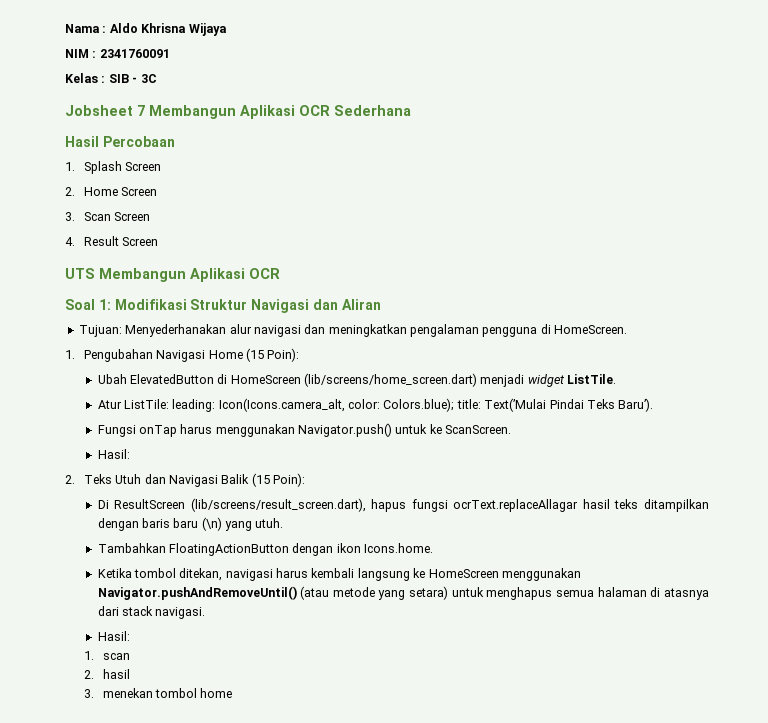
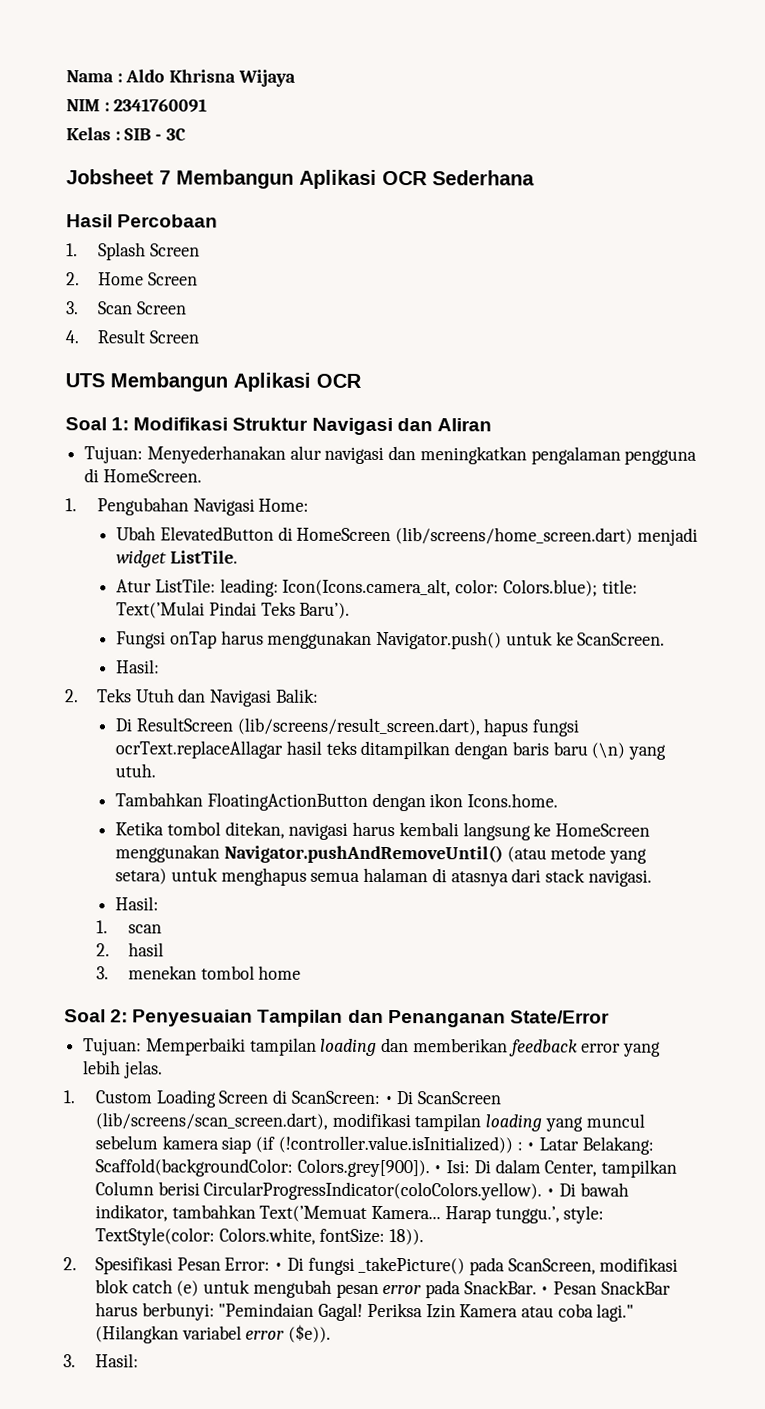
- 1. Pengubahan Navigasi Home (15 Poin):
+ 1. Pengubahan Navigasi Home:
- 2. Teks Utuh dan Navigasi Balik (15 Poin):
+ 2. Teks Utuh dan Navigasi Balik:
+ Soal 2: Penyesuaian Tampilan dan Penanganan State/Error
+ Tujuan: Memperbaiki tampilan loading dan memberikan feedback error yang lebih jelas.
+ 1. Custom Loading Screen di ScanScreen: • Di ScanScreen (lib/screens/scan_screen.dart), modifikasi tampilan loading yang muncul sebelum kamera siap (if (!controller.value.isInitialized)) : • Latar Belakang: Scaffold(backgroundColor: Colors.grey[900]). • Isi: Di dalam Center, tampilkan Column berisi CircularProgressIndicator(coloColors.yellow). • Di bawah indikator, tambahkan Text(’Memuat Kamera... Harap tunggu.’, style: TextStyle(color: Colors.white, fontSize: 18)).
+ 2. Spesifikasi Pesan Error: • Di fungsi _takePicture() pada ScanScreen, modifikasi blok catch (e) untuk mengubah pesan error pada SnackBar. • Pesan SnackBar harus berbunyi: "Pemindaian Gagal! Periksa Izin Kamera atau coba lagi." (Hilangkan variabel error ($e)).
+ 3. Hasil:

